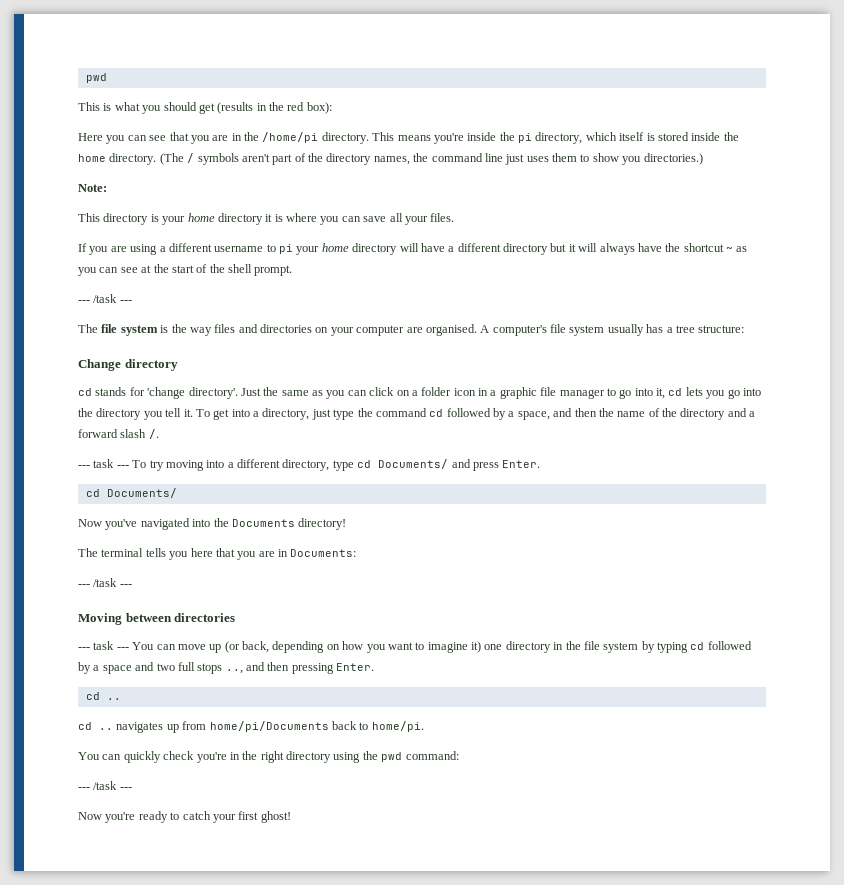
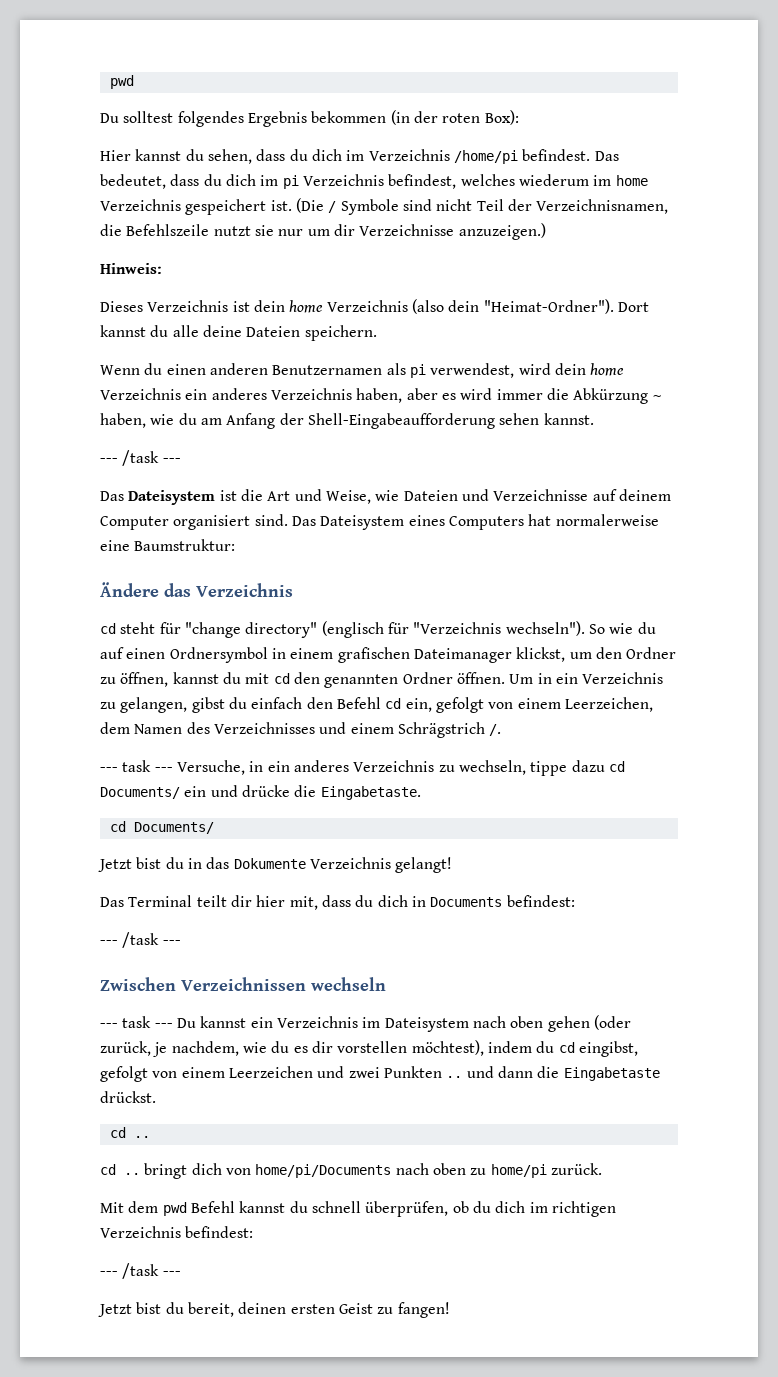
- This is what you should get (results in the red box):
- Here you can see that you are in the /home/pi directory. This means you're inside the pi directory, which itself is stored inside the home directory. (The / symbols aren't part of the directory names, the command line just uses them to show you directories.)
- Note:
- This directory is your home directory it is where you can save all your files.
- If you are using a different username to pi your home directory will have a different directory but it will always have the shortcut ~ as you can see at the start of the shell prompt.
+ Du solltest folgendes Ergebnis bekommen (in der roten Box):
+ Hier kannst du sehen, dass du dich im Verzeichnis /home/pi befindest. Das bedeutet, dass du dich im pi Verzeichnis befindest, welches wiederum im home Verzeichnis gespeichert ist. (Die / Symbole sind nicht Teil der Verzeichnisnamen, die Befehlszeile nutzt sie nur um dir Verzeichnisse anzuzeigen.)
+ Hinweis:
+ Dieses Verzeichnis ist dein home Verzeichnis (also dein "Heimat-Ordner"). Dort kannst du alle deine Dateien speichern.
+ Wenn du einen anderen Benutzernamen als pi verwendest, wird dein home Verzeichnis ein anderes Verzeichnis haben, aber es wird immer die Abkürzung ~ haben, wie du am Anfang der Shell-Eingabeaufforderung sehen kannst.
  --- /task ---
- The file system is the way files and directories on your computer are organised. A computer's file system usually has a tree structure:
- Change directory
- cd stands for 'change directory'. Just the same as you can click on a folder icon in a graphic file manager to go into it, cd lets you go into the directory you tell it. To get into a directory, just type the command cd followed by a space, and then the name of the directory and a forward slash /.
- --- task --- To try moving into a different directory, type cd Documents/ and press Enter.
+ Das Dateisystem ist die Art und Weise, wie Dateien und Verzeichnisse auf deinem Computer organisiert sind. Das Dateisystem eines Computers hat normalerweise eine Baumstruktur:
+ Ändere das Verzeichnis
+ cd steht für "change directory" (englisch für "Verzeichnis wechseln"). So wie du auf einen Ordnersymbol in einem grafischen Dateimanager klickst, um den Ordner zu öffnen, kannst du mit cd den genannten Ordner öffnen. Um in ein Verzeichnis zu gelangen, gibst du einfach den Befehl cd ein, gefolgt von einem Leerzeichen, dem Namen des Verzeichnisses und einem Schrägstrich /.
+ --- task --- Versuche, in ein anderes Verzeichnis zu wechseln, tippe dazu cd Documents/ ein und drücke die Eingabetaste.
  cd Documents/
- Now you've navigated into the Documents directory!
- The terminal tells you here that you are in Documents:
+ Jetzt bist du in das Dokumente Verzeichnis gelangt!
+ Das Terminal teilt dir hier mit, dass du dich in Documents befindest:
  --- /task ---
- Moving between directories
- --- task --- You can move up (or back, depending on how you want to imagine it) one directory in the file system by typing cd followed by a space and two full stops .., and then pressing Enter.
+ Zwischen Verzeichnissen wechseln
+ --- task --- Du kannst ein Verzeichnis im Dateisystem nach oben gehen (oder zurück, je nachdem, wie du es dir vorstellen möchtest), indem du cd eingibst, gefolgt von einem Leerzeichen und zwei Punkten .. und dann die Eingabetaste drückst.
  cd ..
- cd .. navigates up from home/pi/Documents back to home/pi.
- You can quickly check you're in the right directory using the pwd command:
+ cd .. bringt dich von home/pi/Documents nach oben zu home/pi zurück.
+ Mit dem pwd Befehl kannst du schnell überprüfen, ob du dich im richtigen Verzeichnis befindest:
  --- /task ---
- Now you're ready to catch your first ghost!
+ Jetzt bist du bereit, deinen ersten Geist zu fangen!

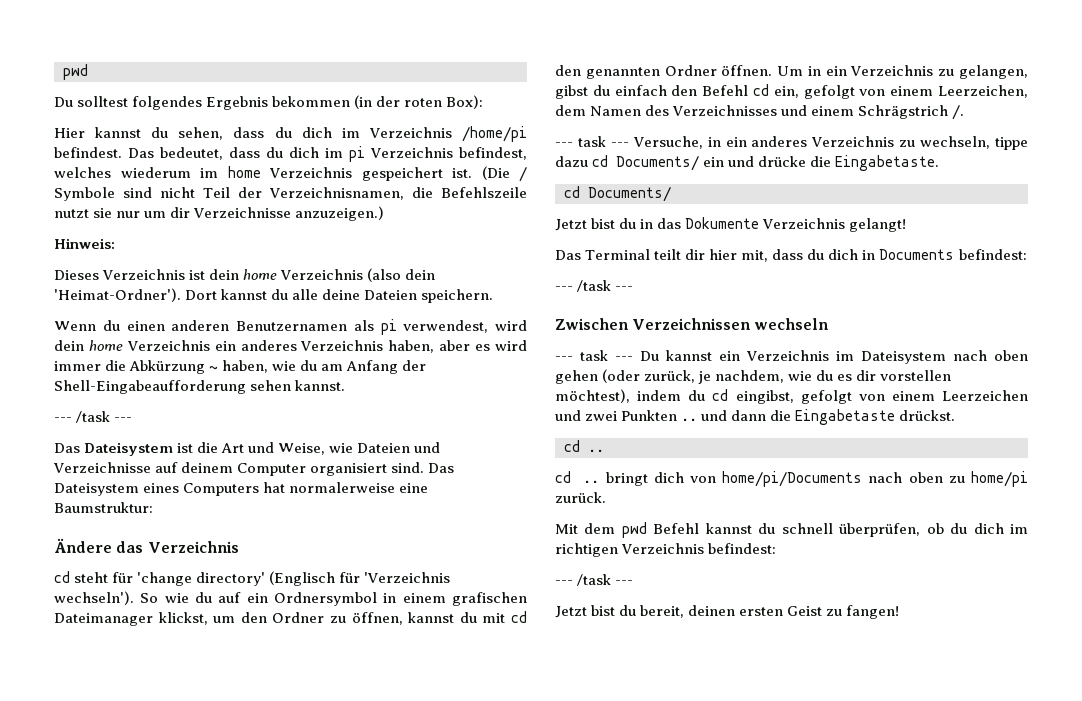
- Dieses Verzeichnis ist dein home Verzeichnis (also dein "Heimat-Ordner").
+ Dieses Verzeichnis ist dein home Verzeichnis (also dein 'Heimat-Ordner').
- cd steht für "change directory" (englisch für "Verzeichnis wechseln").
+ cd steht für 'change directory' (Englisch für 'Verzeichnis wechseln').
- So wie du auf einen Ordnersymbol in einem grafischen Dateimanager klickst, um den Ordner zu öffnen, kannst du mit cd den genannten Ordner öffnen.
+ So wie du auf ein Ordnersymbol in einem grafischen Dateimanager klickst, um den Ordner zu öffnen, kannst du mit cd den genannten Ordner öffnen.

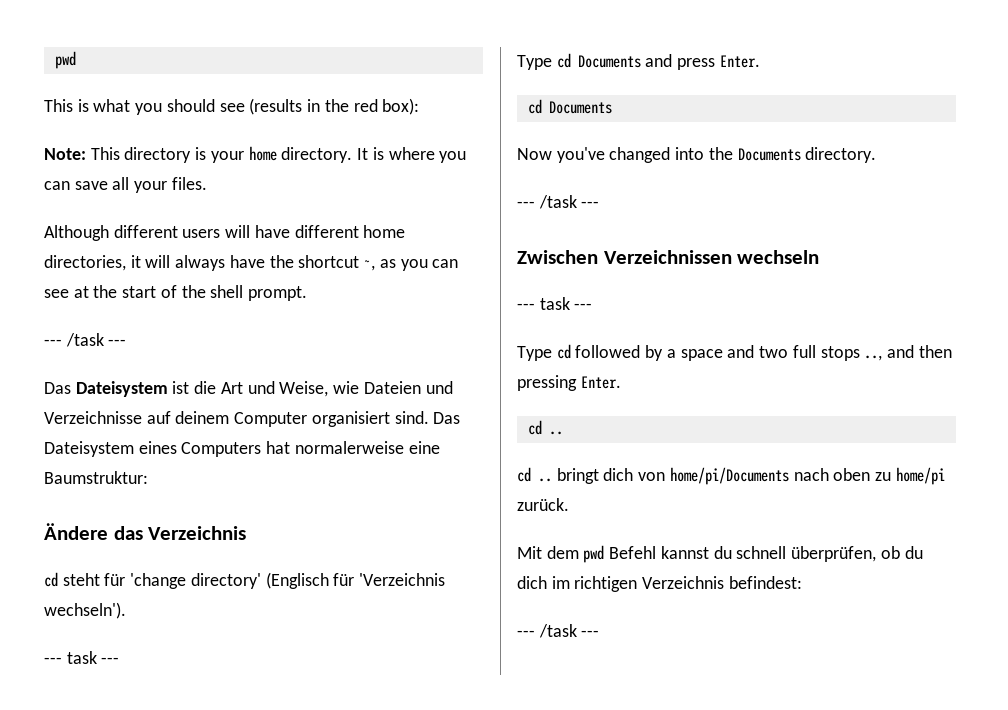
- Du solltest folgendes Ergebnis bekommen (in der roten Box):
- Hier kannst du sehen, dass du dich im Verzeichnis /home/pi befindest. Das bedeutet, dass du dich im pi Verzeichnis befindest, welches wiederum im home Verzeichnis gespeichert ist. (Die / Symbole sind nicht Teil der Verzeichnisnamen, die Befehlszeile nutzt sie nur um dir Verzeichnisse anzuzeigen.)
- Hinweis:
- Dieses Verzeichnis ist dein home Verzeichnis (also dein 'Heimat-Ordner'). Dort kannst du alle deine Dateien speichern.
- Wenn du einen anderen Benutzernamen als pi verwendest, wird dein home Verzeichnis ein anderes Verzeichnis haben, aber es wird immer die Abkürzung ~ haben, wie du am Anfang der Shell-Eingabeaufforderung sehen kannst.
+ This is what you should see (results in the red box):
+ Note: This directory is your home directory. It is where you can save all your files.
+ Although different users will have different home directories, it will always have the shortcut ~, as you can see at the start of the shell prompt.
- cd steht für 'change directory' (Englisch für 'Verzeichnis wechseln'). So wie du auf ein Ordnersymbol in einem grafischen Dateimanager klickst, um den Ordner zu öffnen, kannst du mit cd den genannten Ordner öffnen. Um in ein Verzeichnis zu gelangen, gibst du einfach den Befehl cd ein, gefolgt von einem Leerzeichen, dem Namen des Verzeichnisses und einem Schrägstrich /.
- --- task --- Versuche, in ein anderes Verzeichnis zu wechseln, tippe dazu cd Documents/ ein und drücke die Eingabetaste.
- cd Documents/
- Jetzt bist du in das Dokumente Verzeichnis gelangt!
- Das Terminal teilt dir hier mit, dass du dich in Documents befindest:
+ cd steht für 'change directory' (Englisch für 'Verzeichnis wechseln').
+ --- task ---
+ Type cd Documents and press Enter.
+ cd Documents
+ Now you've changed into the Documents directory.
  Zwischen Verzeichnissen wechseln
- --- task --- Du kannst ein Verzeichnis im Dateisystem nach oben gehen (oder zurück, je nachdem, wie du es dir vorstellen möchtest), indem du cd eingibst, gefolgt von einem Leerzeichen und zwei Punkten .. und dann die Eingabetaste drückst.
+ --- task ---
+ Type cd followed by a space and two full stops .., and then pressing Enter.
- Jetzt bist du bereit, deinen ersten Geist zu fangen!

